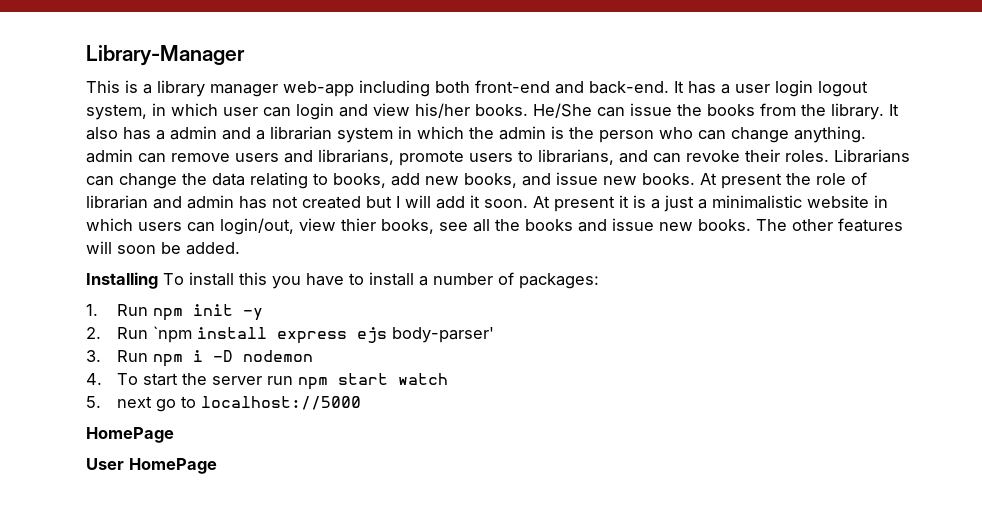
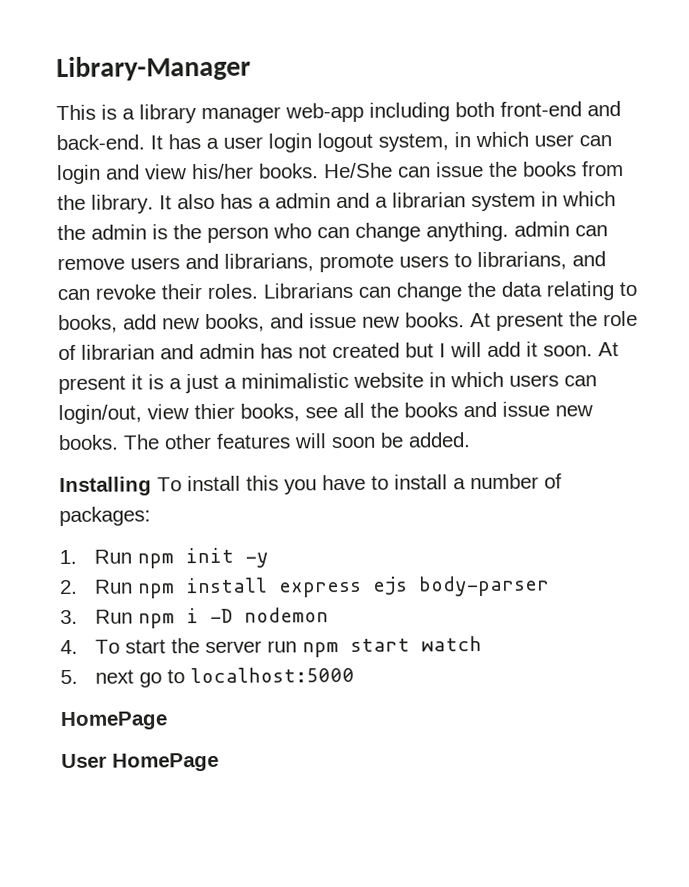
- 2. Run `npm install express ejs body-parser'
+ 2. Run npm install express ejs body-parser
- 5. next go to localhost://5000
+ 5. next go to localhost:5000

